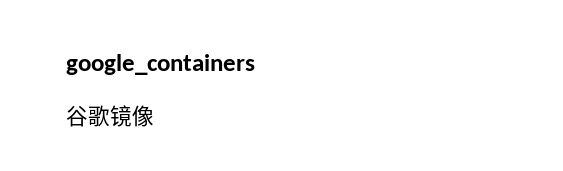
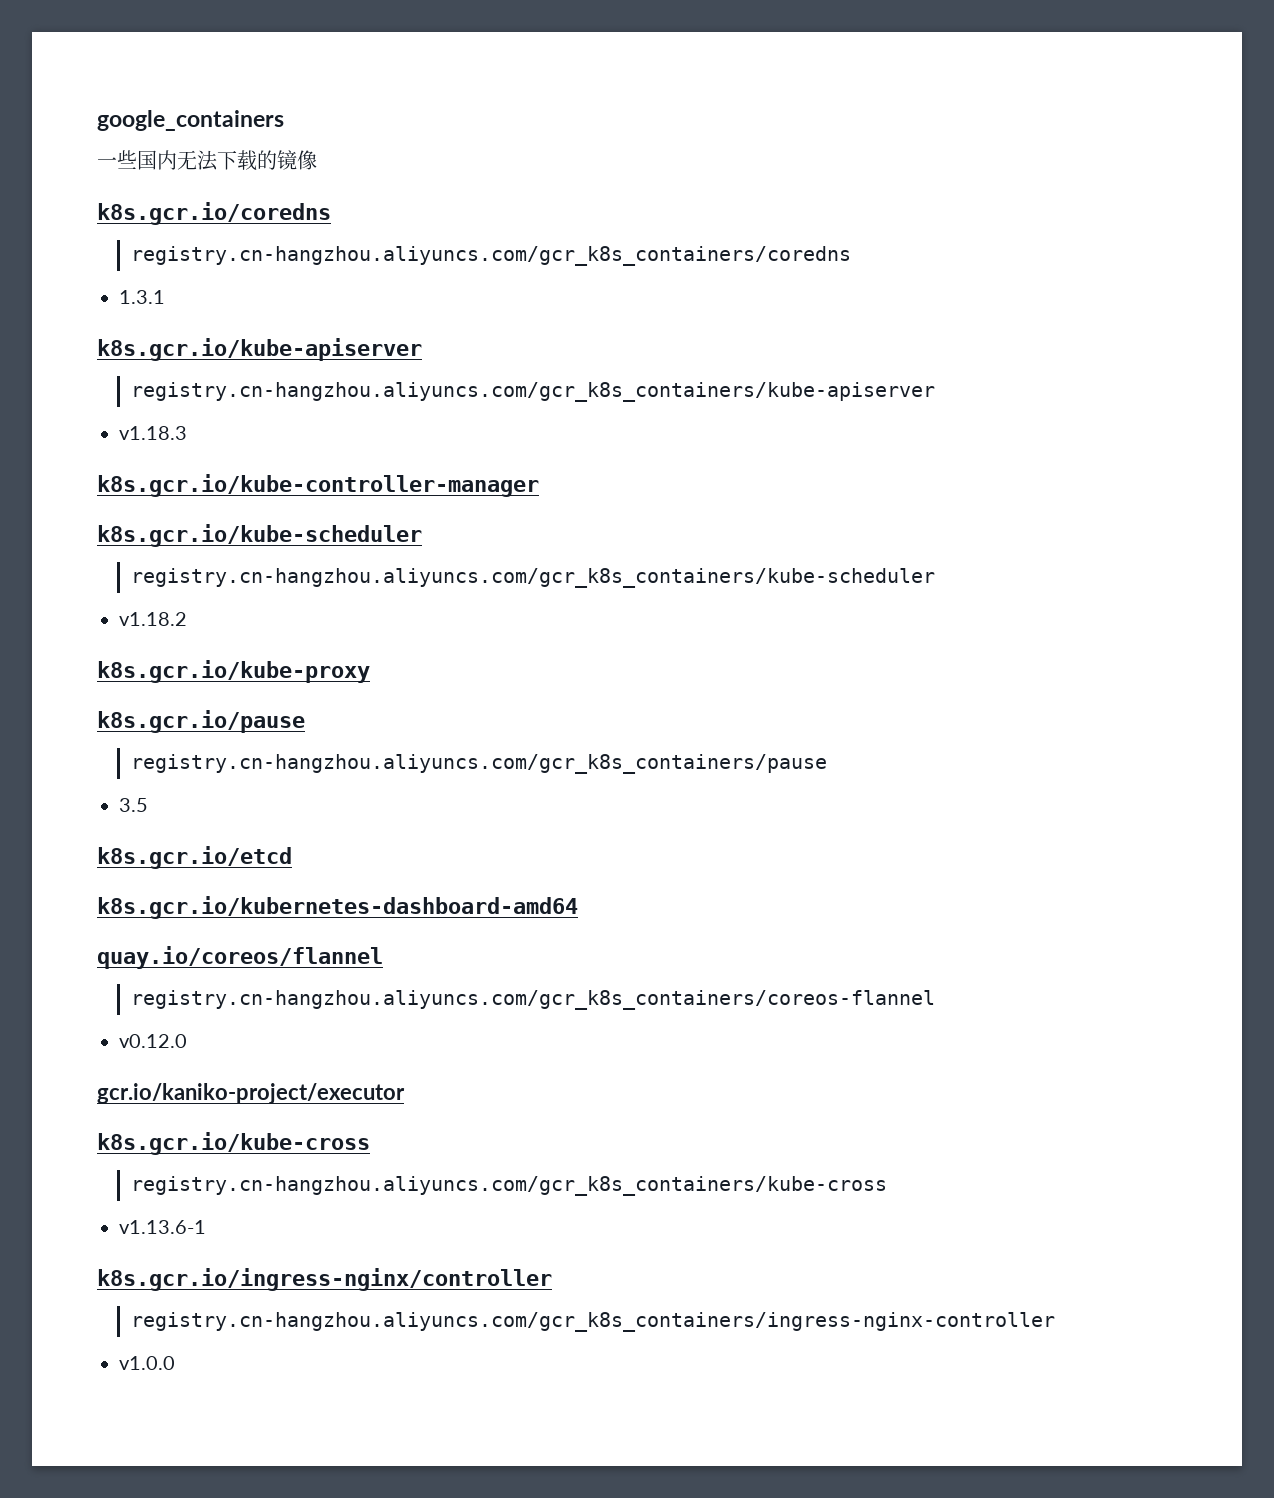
- 谷歌镜像
+ 一些国内无法下载的镜像
+ k8s.gcr.io/coredns
+ registry.cn-hangzhou.aliyuncs.com/gcr_k8s_containers/coredns
+ 1.3.1
+ k8s.gcr.io/kube-apiserver
+ registry.cn-hangzhou.aliyuncs.com/gcr_k8s_containers/kube-apiserver
+ v1.18.3
+ k8s.gcr.io/kube-controller-manager
+ k8s.gcr.io/kube-scheduler
+ registry.cn-hangzhou.aliyuncs.com/gcr_k8s_containers/kube-scheduler
+ v1.18.2
+ k8s.gcr.io/kube-proxy
+ k8s.gcr.io/pause
+ registry.cn-hangzhou.aliyuncs.com/gcr_k8s_containers/pause
+ 3.5
+ k8s.gcr.io/etcd
+ k8s.gcr.io/kubernetes-dashboard-amd64
+ quay.io/coreos/flannel
+ registry.cn-hangzhou.aliyuncs.com/gcr_k8s_containers/coreos-flannel
+ v0.12.0
+ gcr.io/kaniko-project/executor
+ k8s.gcr.io/kube-cross
+ registry.cn-hangzhou.aliyuncs.com/gcr_k8s_containers/kube-cross
+ v1.13.6-1
+ k8s.gcr.io/ingress-nginx/controller
+ registry.cn-hangzhou.aliyuncs.com/gcr_k8s_containers/ingress-nginx-controller
+ v1.0.0

